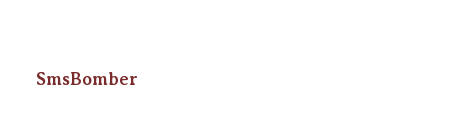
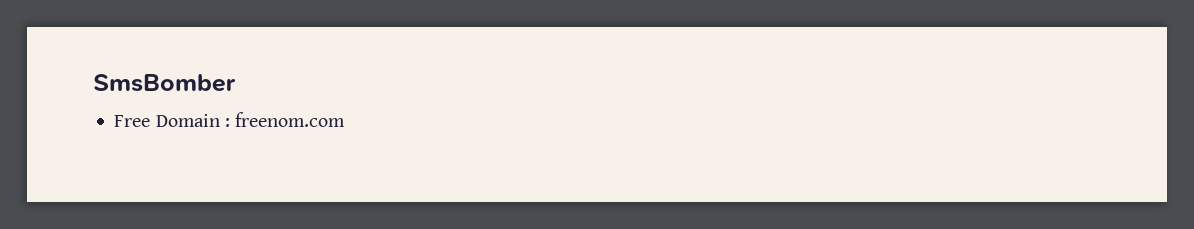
+ Free Domain : freenom.com

